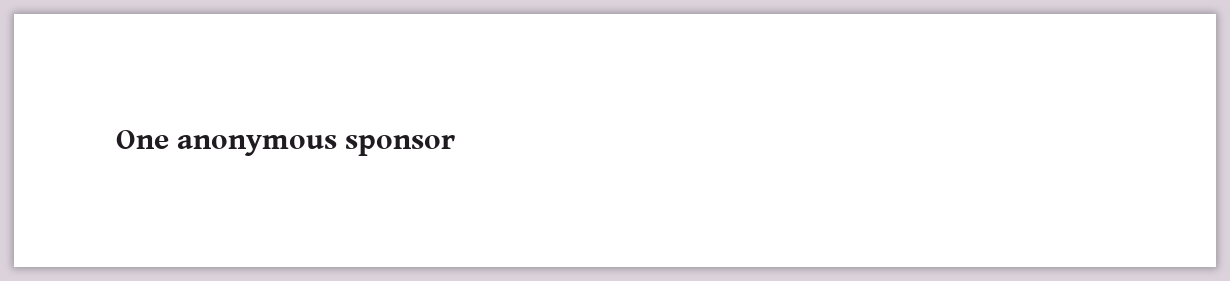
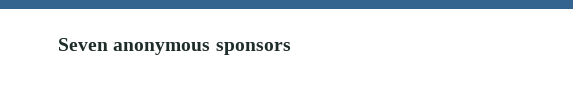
- One anonymous sponsor
+ Seven anonymous sponsors

